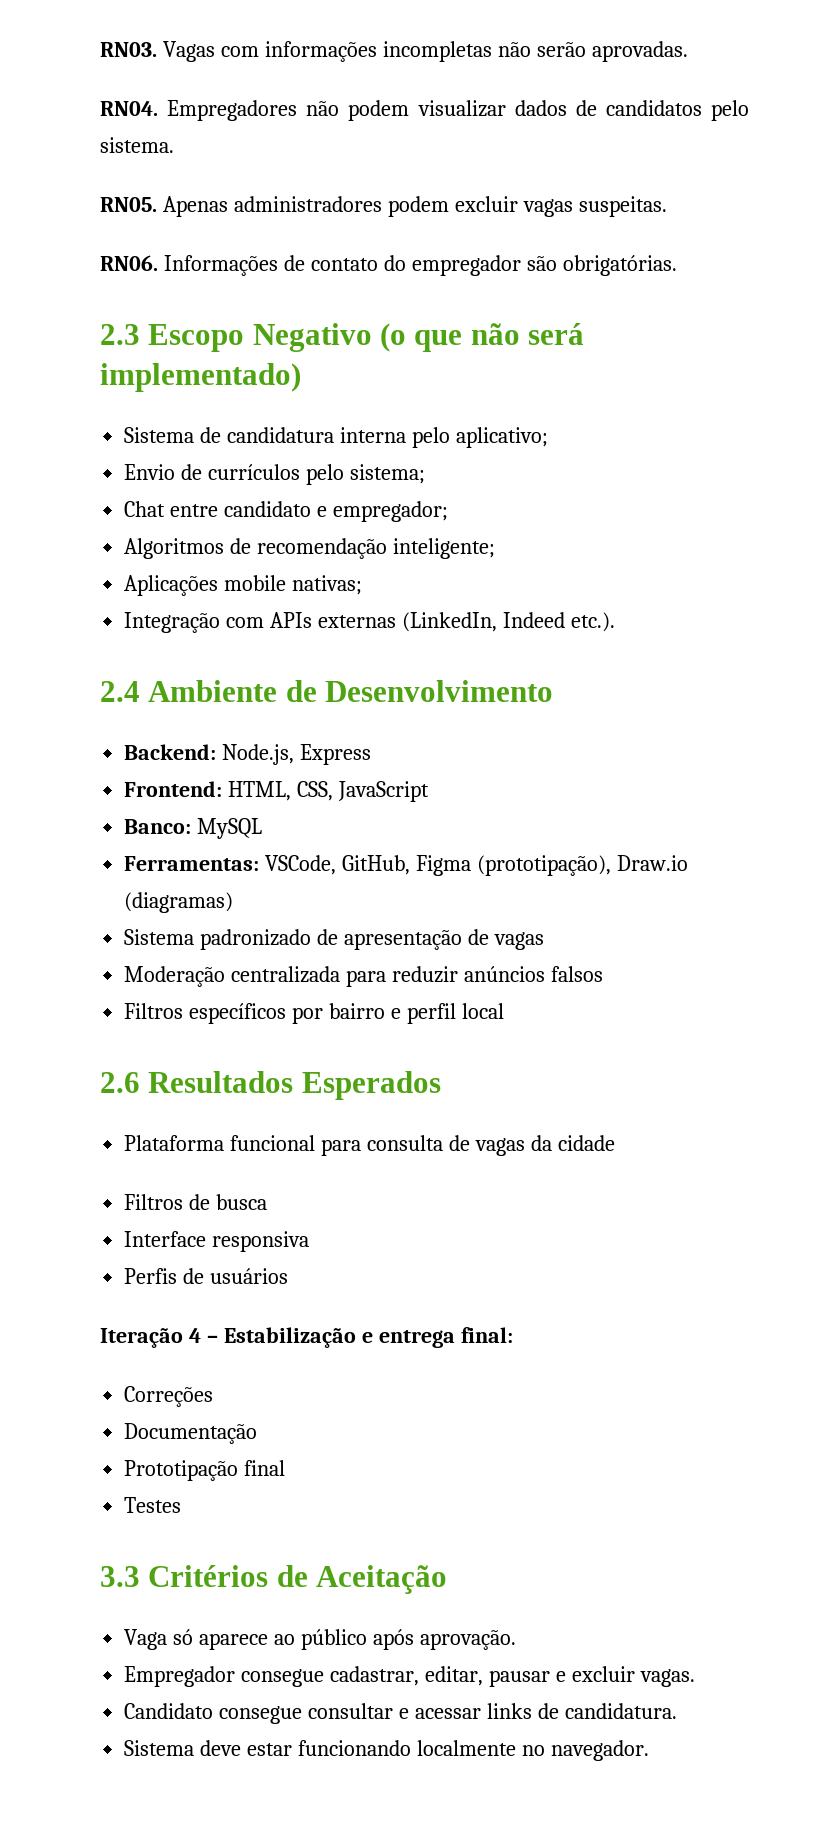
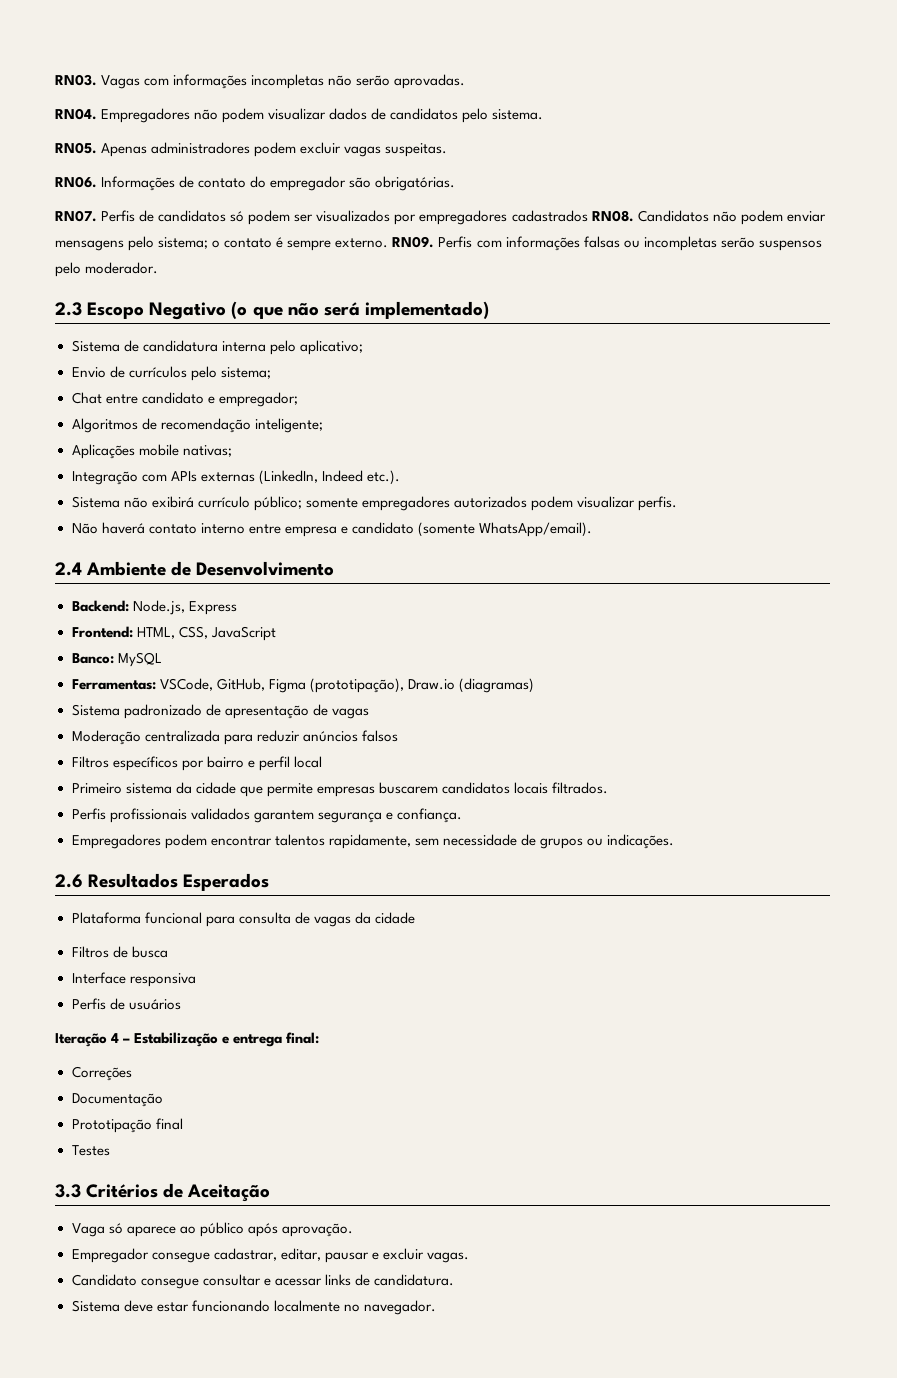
+ RN07. Perfis de candidatos só podem ser visualizados por empregadores cadastrados RN08. Candidatos não podem enviar mensagens pelo sistema; o contato é sempre externo. RN09. Perfis com informações falsas ou incompletas serão suspensos pelo moderador.
+ Sistema não exibirá currículo público; somente empregadores autorizados podem visualizar perfis.
+ Não haverá contato interno entre empresa e candidato (somente WhatsApp/email).
+ Primeiro sistema da cidade que permite empresas buscarem candidatos locais filtrados.
+ Perfis profissionais validados garantem segurança e confiança.
+ Empregadores podem encontrar talentos rapidamente, sem necessidade de grupos ou indicações.

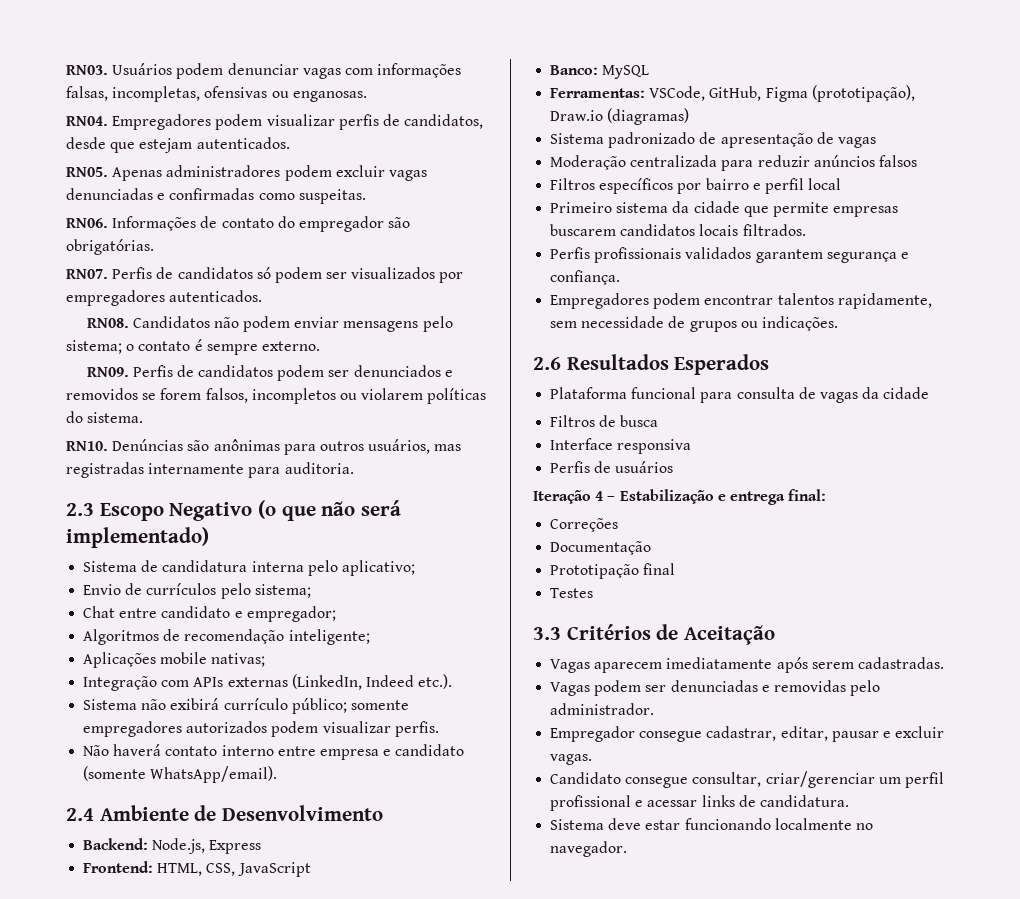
- Vagas com informações incompletas não serão aprovadas.
+ Usuários podem denunciar vagas com informações falsas, incompletas, ofensivas ou enganosas.
- Empregadores não podem visualizar dados de candidatos pelo sistema.
+ Empregadores podem visualizar perfis de candidatos, desde que estejam autenticados.
- Apenas administradores podem excluir vagas suspeitas.
+ Apenas administradores podem excluir vagas denunciadas e confirmadas como suspeitas.
- Perfis de candidatos só podem ser visualizados por empregadores cadastrados RN08.
+ Perfis de candidatos só podem ser visualizados por empregadores autenticados.
+ RN08.
- Candidatos não podem enviar mensagens pelo sistema; o contato é sempre externo. RN09.
+ Candidatos não podem enviar mensagens pelo sistema; o contato é sempre externo.
+ RN09.
- Perfis com informações falsas ou incompletas serão suspensos pelo moderador.
+ Perfis de candidatos podem ser denunciados e removidos se forem falsos, incompletos ou violarem políticas do sistema.
+ RN10. Denúncias são anônimas para outros usuários, mas registradas internamente para auditoria.
- Vaga só aparece ao público após aprovação.
+ Vagas aparecem imediatamente após serem cadastradas.
+ Vagas podem ser denunciadas e removidas pelo administrador.
- Candidato consegue consultar e acessar links de candidatura.
+ Candidato consegue consultar, criar/gerenciar um perfil profissional e acessar links de candidatura.

